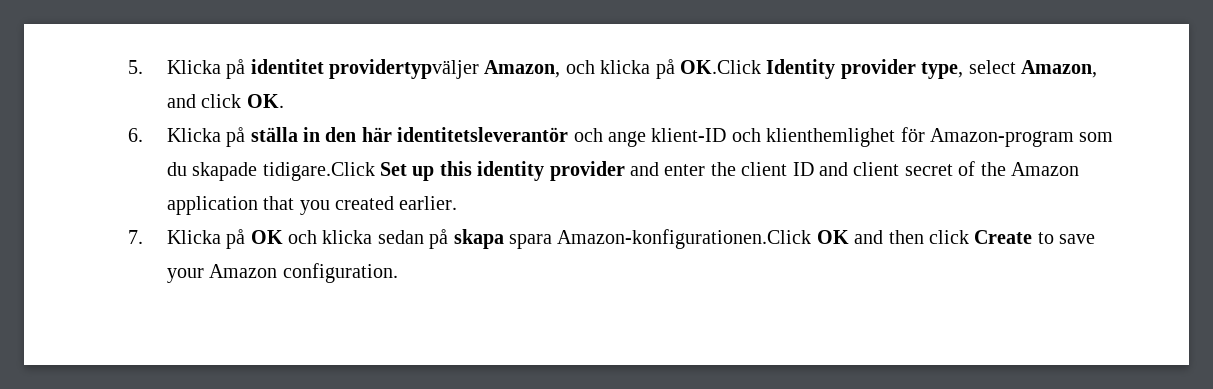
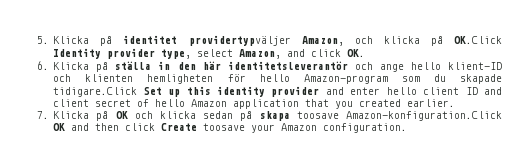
- 6. Klicka på ställa in den här identitetsleverantör och ange klient-ID och klienthemlighet för Amazon-program som du skapade tidigare.Click Set up this identity provider and enter the client ID and client secret of the Amazon application that you created earlier.
+ 6. Klicka på ställa in den här identitetsleverantör och ange hello klient-ID och klienten hemligheten för hello Amazon-program som du skapade tidigare.Click Set up this identity provider and enter hello client ID and client secret of hello Amazon application that you created earlier.
- 7. Klicka på OK och klicka sedan på skapa spara Amazon-konfigurationen.Click OK and then click Create to save your Amazon configuration.
+ 7. Klicka på OK och klicka sedan på skapa toosave Amazon-konfiguration.Click OK and then click Create toosave your Amazon configuration.

